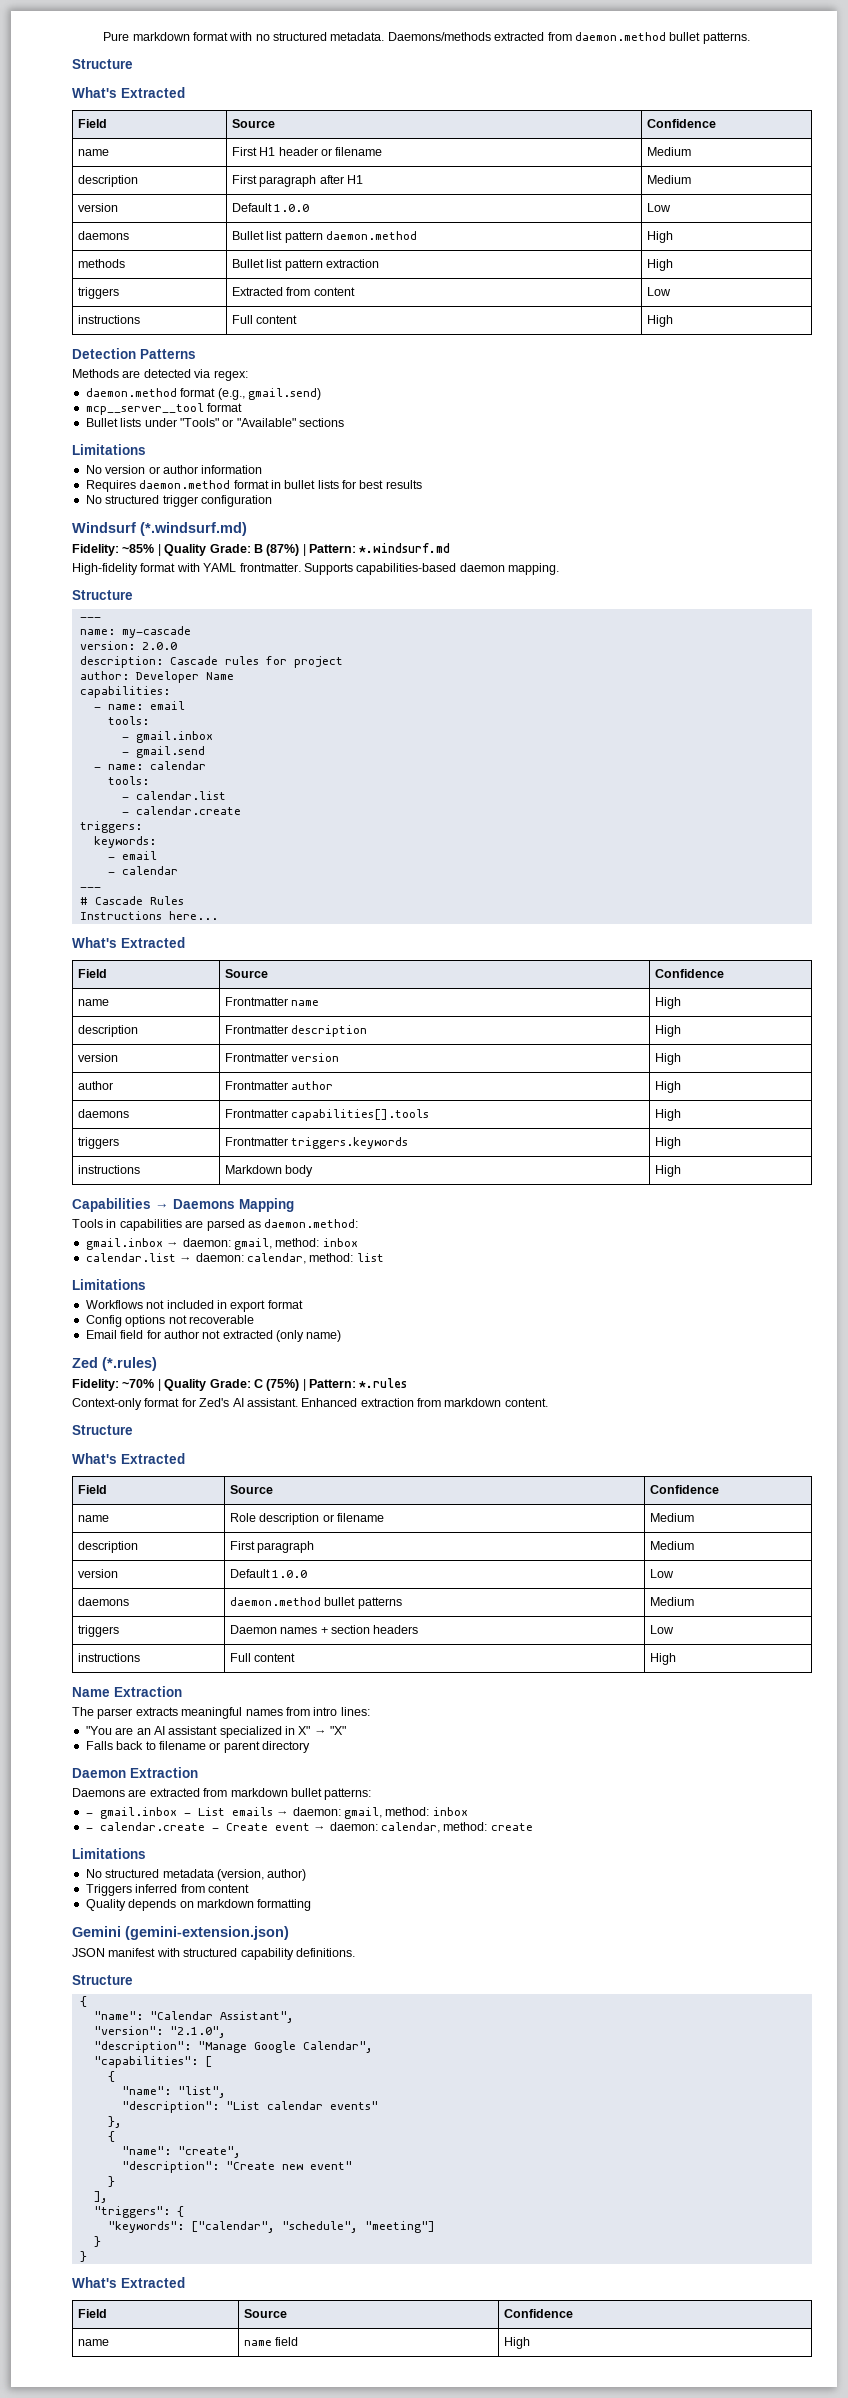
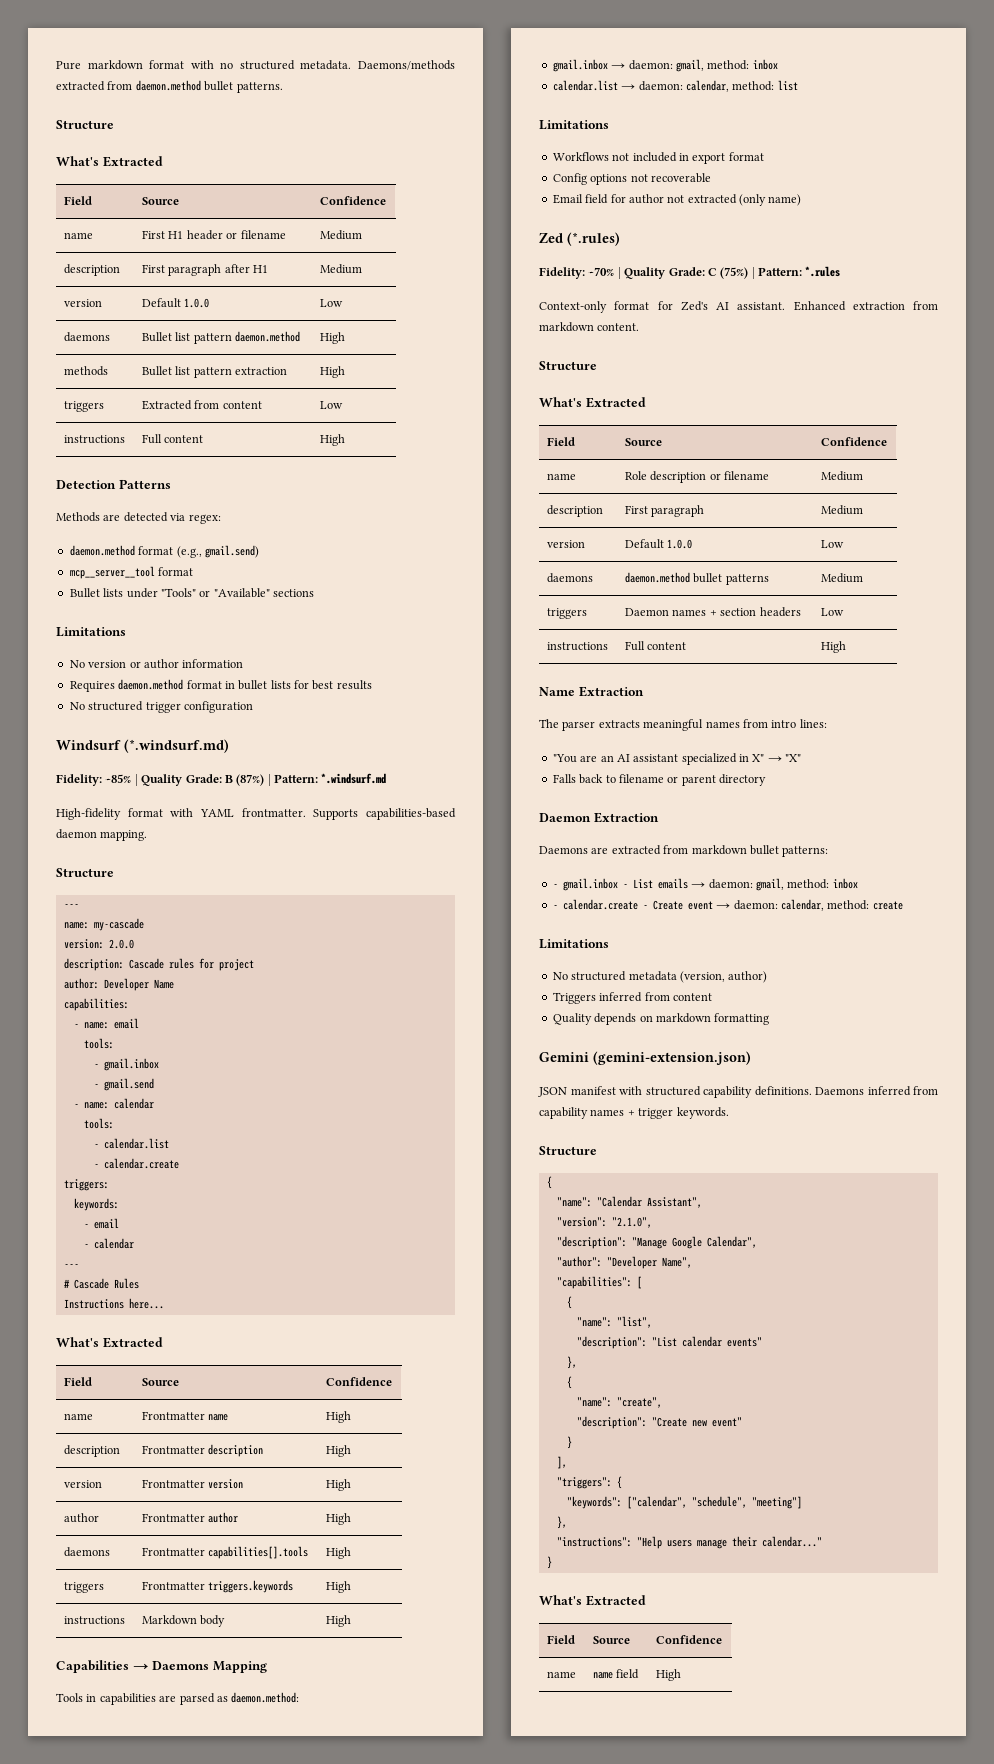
+ Daemons inferred from capability names + trigger keywords.
+ "author": "Developer Name",
  "keywords": ["calendar", "schedule", "meeting"]
- }
+ },
+ "instructions": "Help users manage their calendar..."

